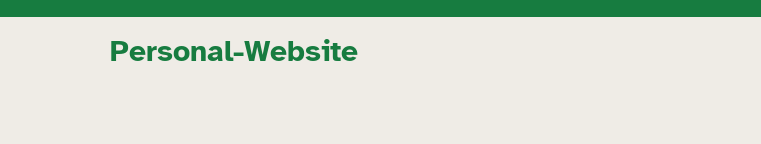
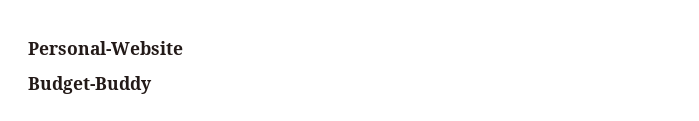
+ Budget-Buddy

